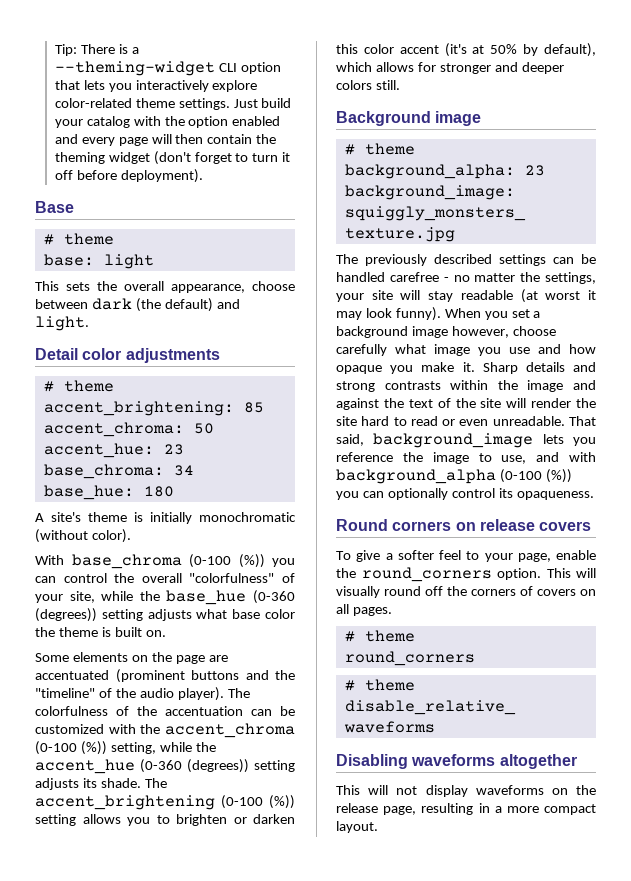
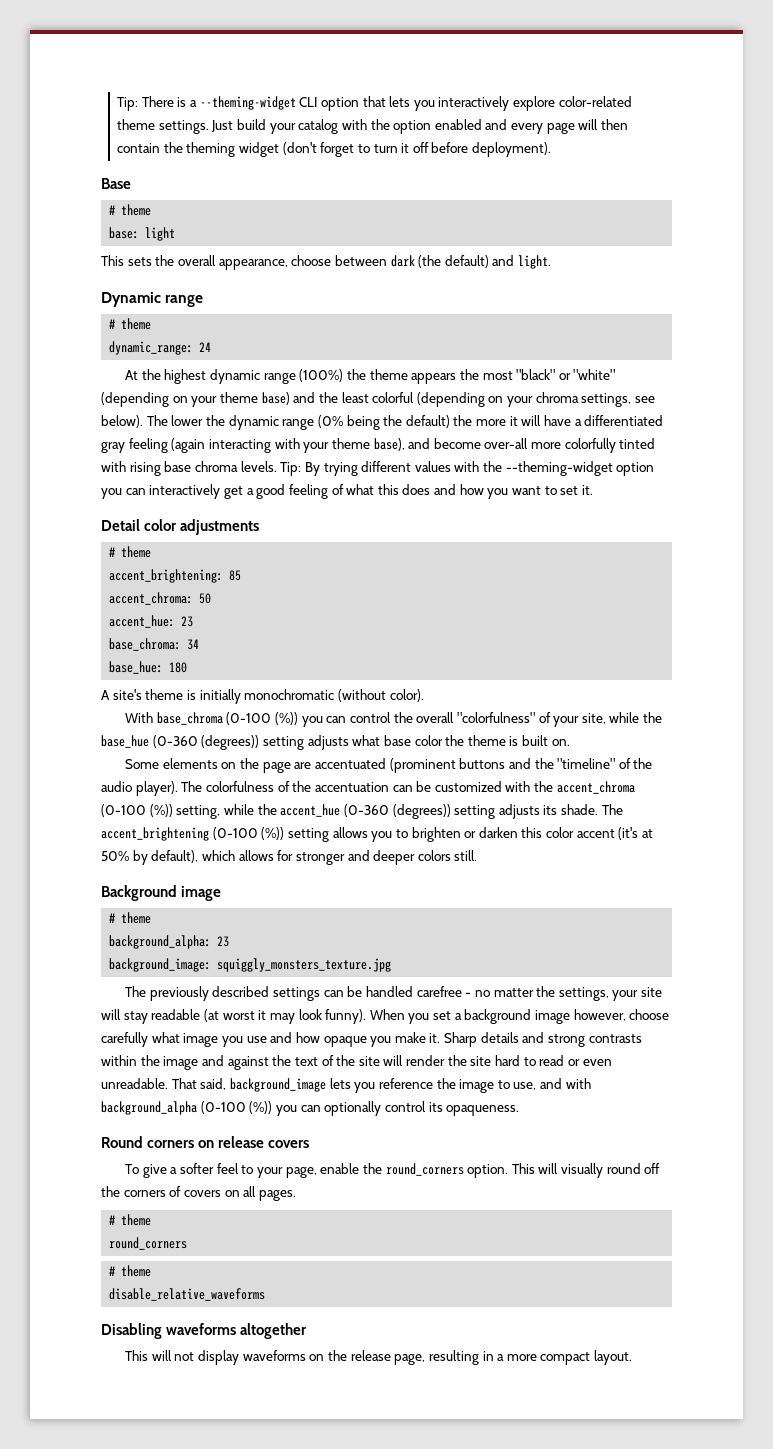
+ Dynamic range
+ # theme
+ dynamic_range: 24
+ At the highest dynamic range (100%) the theme appears the most "black" or "white" (depending on your theme base) and the least colorful (depending on your chroma settings, see below). The lower the dynamic range (0% being the default) the more it will have a differentiated gray feeling (again interacting with your theme base), and become over-all more colorfully tinted with rising base chroma levels. Tip: By trying different values with the --theming-widget option you can interactively get a good feeling of what this does and how you want to set it.

